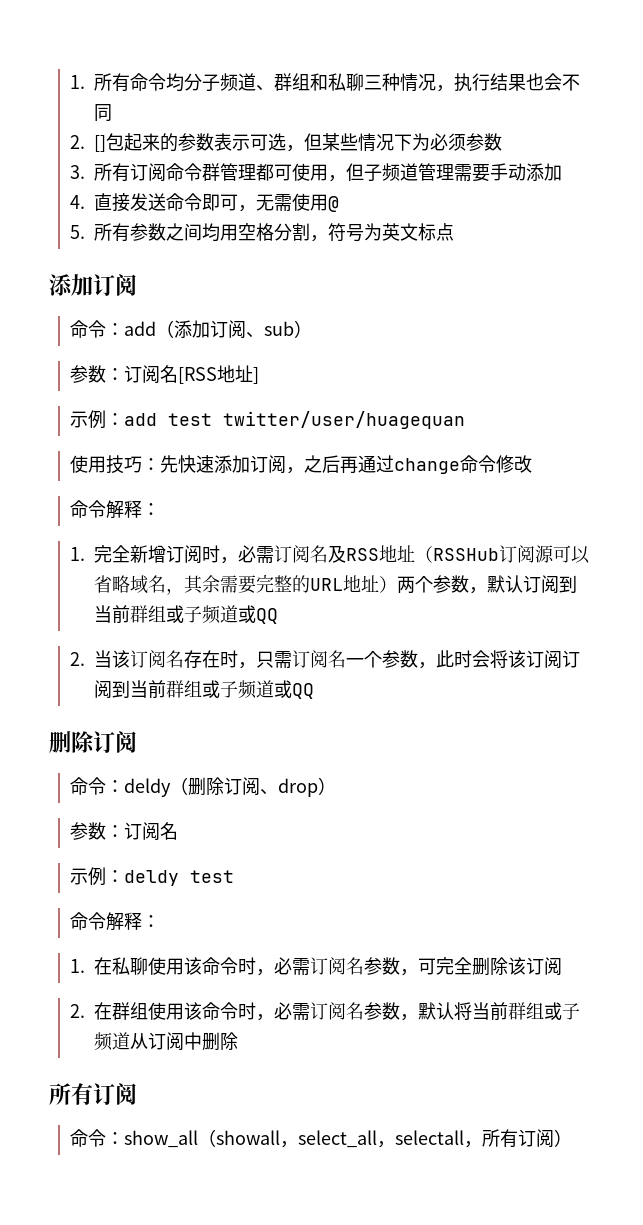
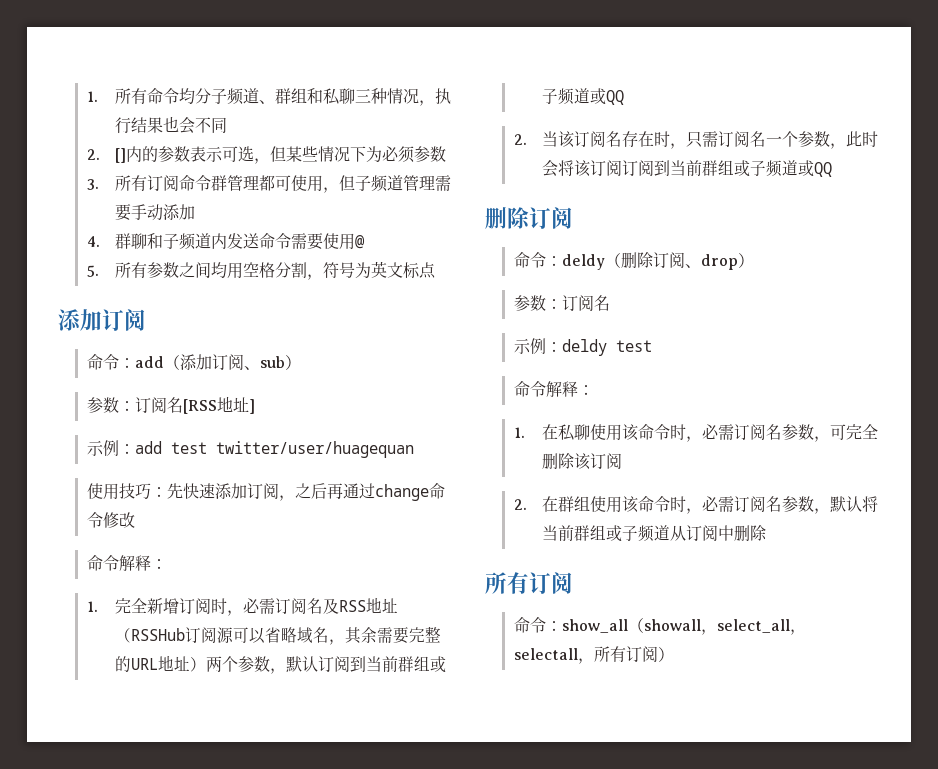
- 2. []包起来的参数表示可选，但某些情况下为必须参数
+ 2. []内的参数表示可选，但某些情况下为必须参数
- 4.直接发送命令即可，无需使用@
+ 4.群聊和子频道内发送命令需要使用@

